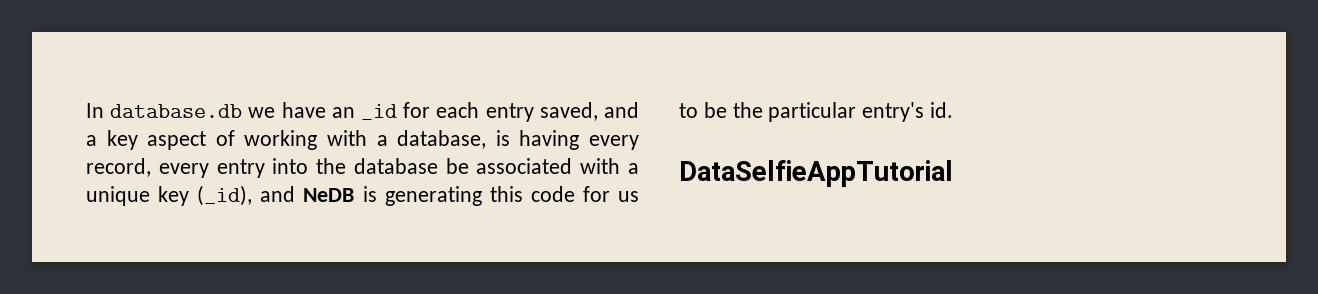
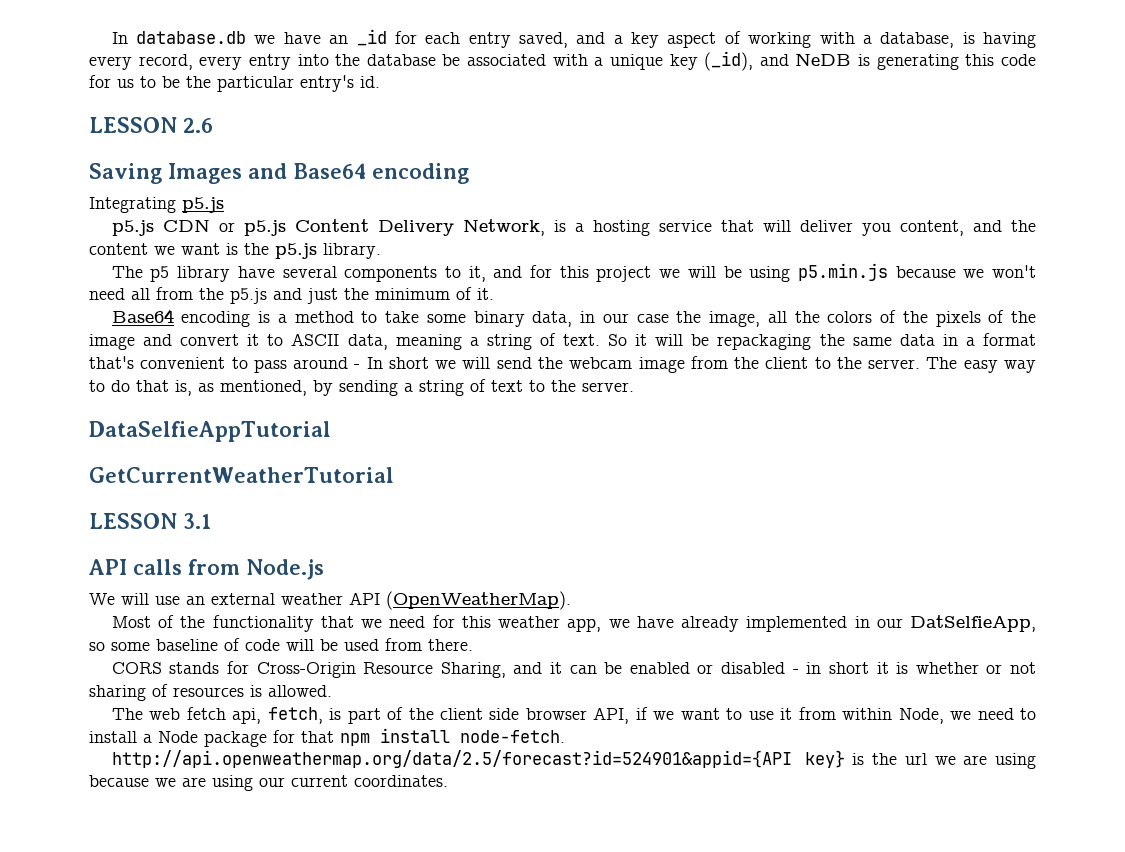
+ LESSON 2.6
+ Saving Images and Base64 encoding
+ Integrating p5.js
+ p5.js CDN or p5.js Content Delivery Network, is a hosting service that will deliver you content, and the content we want is the p5.js library.
+ The p5 library have several components to it, and for this project we will be using p5.min.js because we won't need all from the p5.js and just the minimum of it.
+ Base64 encoding is a method to take some binary data, in our case the image, all the colors of the pixels of the image and convert it to ASCII data, meaning a string of text. So it will be repackaging the same data in a format that's convenient to pass around - In short we will send the webcam image from the client to the server. The easy way to do that is, as mentioned, by sending a string of text to the server.
  DataSelfieAppTutorial
+ GetCurrentWeatherTutorial
+ LESSON 3.1
+ API calls from Node.js
+ We will use an external weather API (OpenWeatherMap).
+ Most of the functionality that we need for this weather app, we have already implemented in our DatSelfieApp, so some baseline of code will be used from there.
+ CORS stands for Cross-Origin Resource Sharing, and it can be enabled or disabled - in short it is whether or not sharing of resources is allowed.
+ The web fetch api, fetch, is part of the client side browser API, if we want to use it from within Node, we need to install a Node package for that npm install node-fetch.
+ http://api.openweathermap.org/data/2.5/forecast?id=524901&appid={API key} is the url we are using because we are using our current coordinates.

